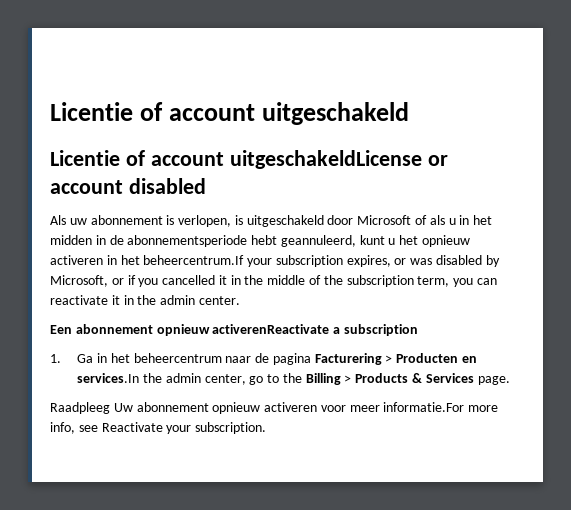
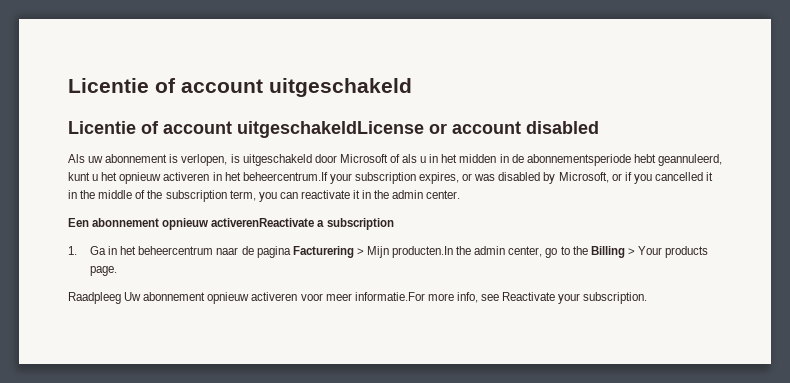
- 1. Ga in het beheercentrum naar de pagina Facturering > Producten en services.In the admin center, go to the Billing > Products & Services page.
+ 1. Ga in het beheercentrum naar de pagina Facturering > Mijn producten.In the admin center, go to the Billing > Your products page.

